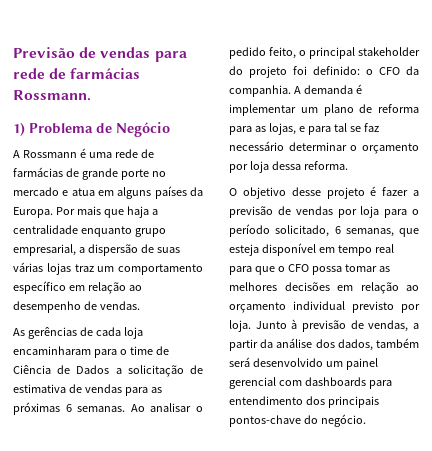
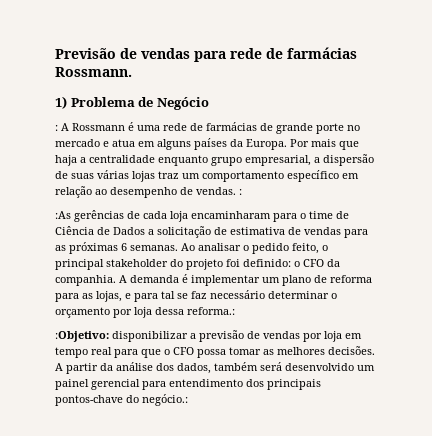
- A Rossmann é uma rede de farmácias de grande porte no mercado e atua em alguns países da Europa.
+ : A Rossmann é uma rede de farmácias de grande porte no mercado e atua em alguns países da Europa.
- Por mais que haja a centralidade enquanto grupo empresarial, a dispersão de suas várias lojas traz um comportamento específico em relação ao desempenho de vendas.
- As gerências de cada loja encaminharam para o time de Ciência de Dados a solicitação de estimativa de vendas para as próximas 6 semanas.
+ Por mais que haja a centralidade enquanto grupo empresarial, a dispersão de suas várias lojas traz um comportamento específico em relação ao desempenho de vendas. :
+ :As gerências de cada loja encaminharam para o time de Ciência de Dados a solicitação de estimativa de vendas para as próximas 6 semanas.
- A demanda é implementar um plano de reforma para as lojas, e para tal se faz necessário determinar o orçamento por loja dessa reforma.
- O objetivo desse projeto é fazer a previsão de vendas por loja para o período solicitado, 6 semanas, que esteja disponível em tempo real para que o CFO possa tomar as melhores decisões em relação ao orçamento individual previsto por loja. Junto à previsão de vendas, a partir da análise dos dados, também será desenvolvido um painel gerencial com dashboards para entendimento dos principais pontos-chave do negócio.
+ A demanda é implementar um plano de reforma para as lojas, e para tal se faz necessário determinar o orçamento por loja dessa reforma.:
+ :Objetivo: disponibilizar a previsão de vendas por loja em tempo real para que o CFO possa tomar as melhores decisões. A partir da análise dos dados, também será desenvolvido um painel gerencial para entendimento dos principais pontos-chave do negócio.:

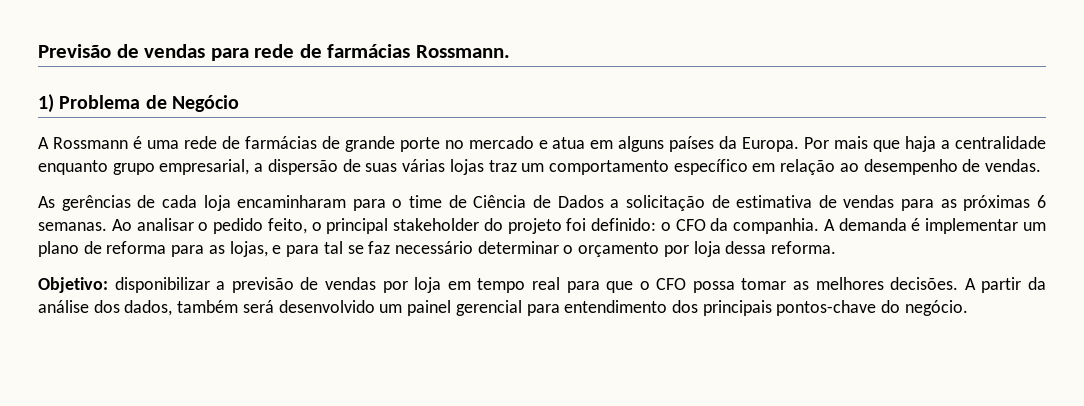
- : A Rossmann é uma rede de farmácias de grande porte no mercado e atua em alguns países da Europa.
+ A Rossmann é uma rede de farmácias de grande porte no mercado e atua em alguns países da Europa.
- Por mais que haja a centralidade enquanto grupo empresarial, a dispersão de suas várias lojas traz um comportamento específico em relação ao desempenho de vendas. :
- :As gerências de cada loja encaminharam para o time de Ciência de Dados a solicitação de estimativa de vendas para as próximas 6 semanas.
+ Por mais que haja a centralidade enquanto grupo empresarial, a dispersão de suas várias lojas traz um comportamento específico em relação ao desempenho de vendas.
+ As gerências de cada loja encaminharam para o time de Ciência de Dados a solicitação de estimativa de vendas para as próximas 6 semanas.
- A demanda é implementar um plano de reforma para as lojas, e para tal se faz necessário determinar o orçamento por loja dessa reforma.:
- :Objetivo: disponibilizar a previsão de vendas por loja em tempo real para que o CFO possa tomar as melhores decisões.
+ A demanda é implementar um plano de reforma para as lojas, e para tal se faz necessário determinar o orçamento por loja dessa reforma.
+ Objetivo: disponibilizar a previsão de vendas por loja em tempo real para que o CFO possa tomar as melhores decisões.
- A partir da análise dos dados, também será desenvolvido um painel gerencial para entendimento dos principais pontos-chave do negócio.:
+ A partir da análise dos dados, também será desenvolvido um painel gerencial para entendimento dos principais pontos-chave do negócio.

